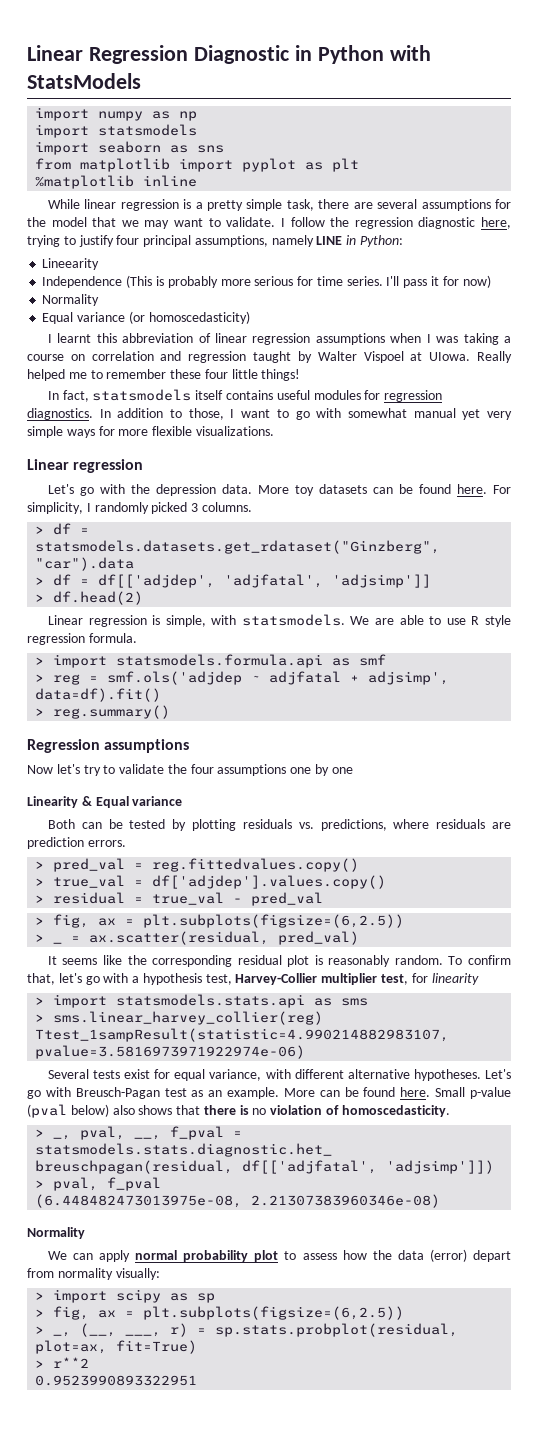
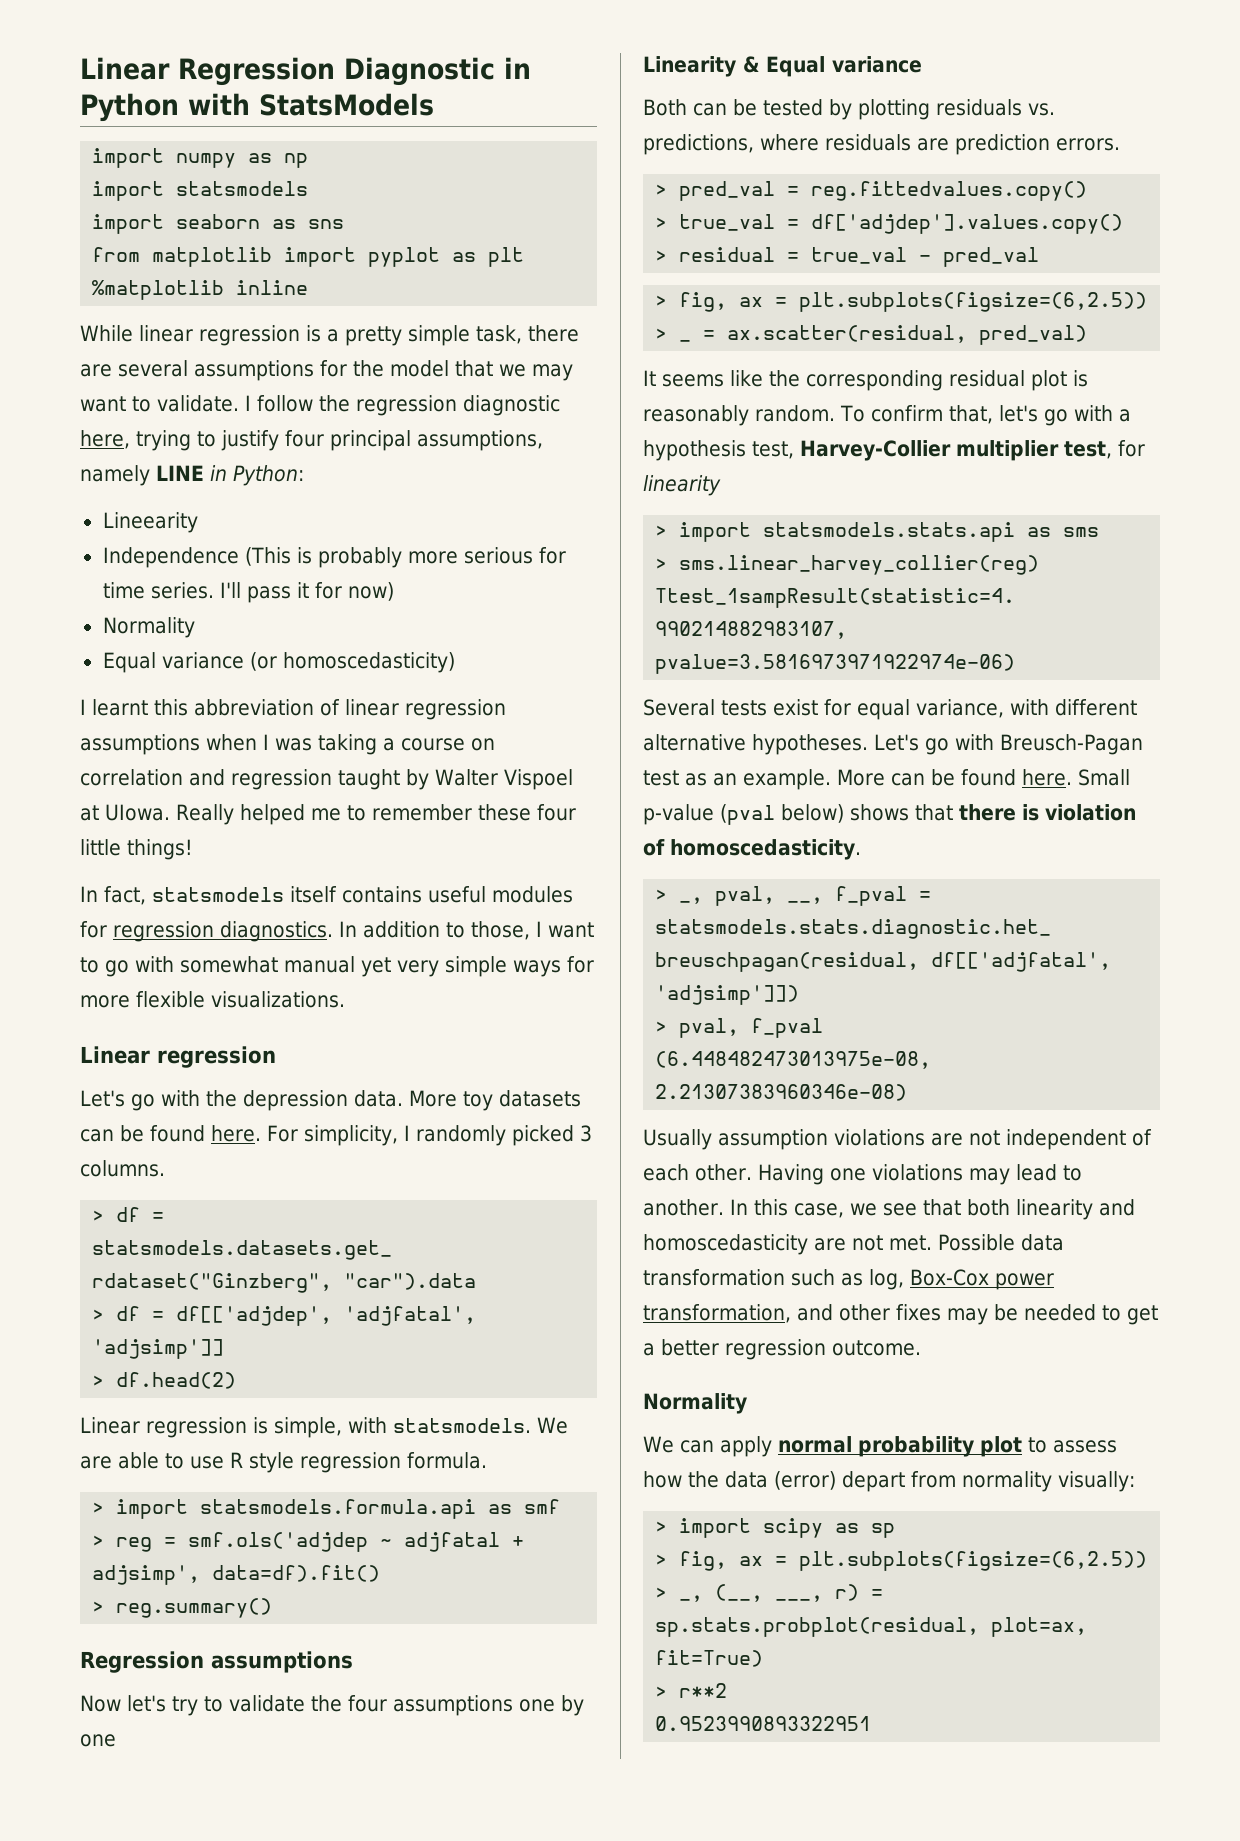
- Small p-value (pval below) also shows that there is no violation of homoscedasticity.
+ Small p-value (pval below) shows that there is violation of homoscedasticity.
+ Usually assumption violations are not independent of each other. Having one violations may lead to another. In this case, we see that both linearity and homoscedasticity are not met. Possible data transformation such as log, Box-Cox power transformation, and other fixes may be needed to get a better regression outcome.

